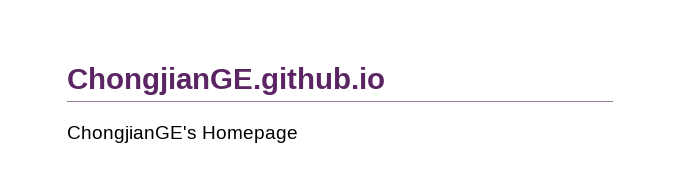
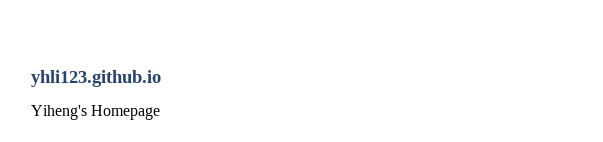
- ChongjianGE.github.io
- ChongjianGE's Homepage
+ yhli123.github.io
+ Yiheng's Homepage

